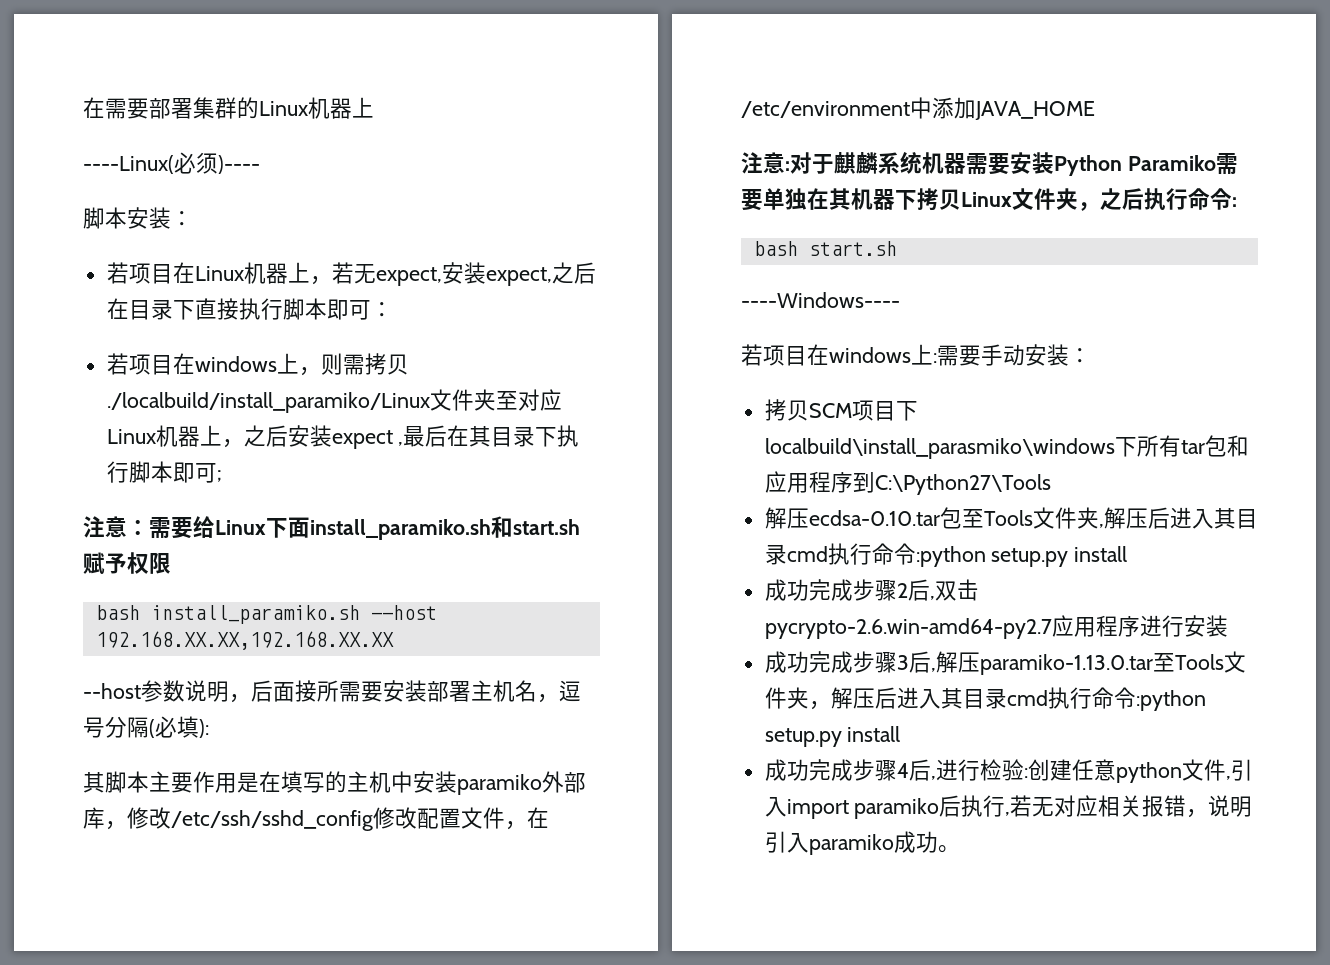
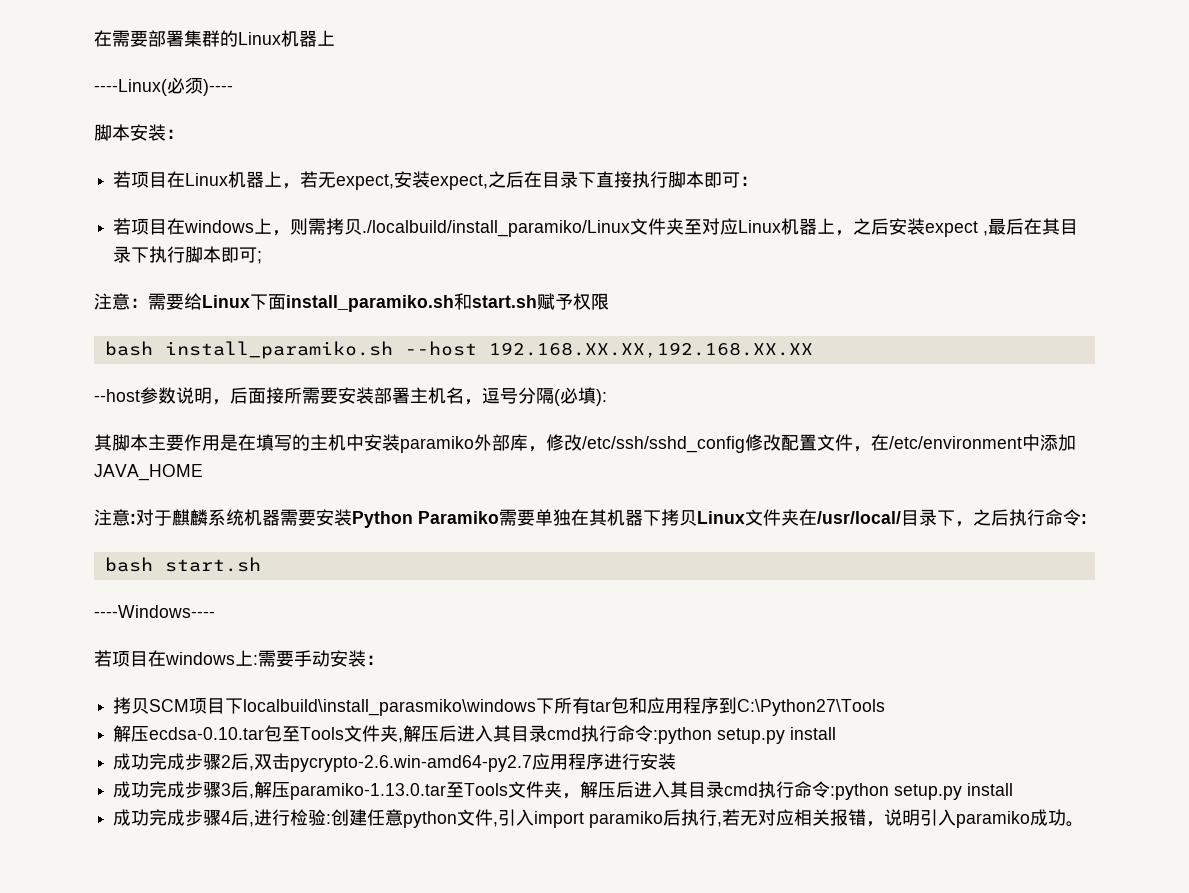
- 注意:对于麒麟系统机器需要安装Python Paramiko需要单独在其机器下拷贝Linux文件夹，之后执行命令:
+ 注意:对于麒麟系统机器需要安装Python Paramiko需要单独在其机器下拷贝Linux文件夹在/usr/local/目录下，之后执行命令:

